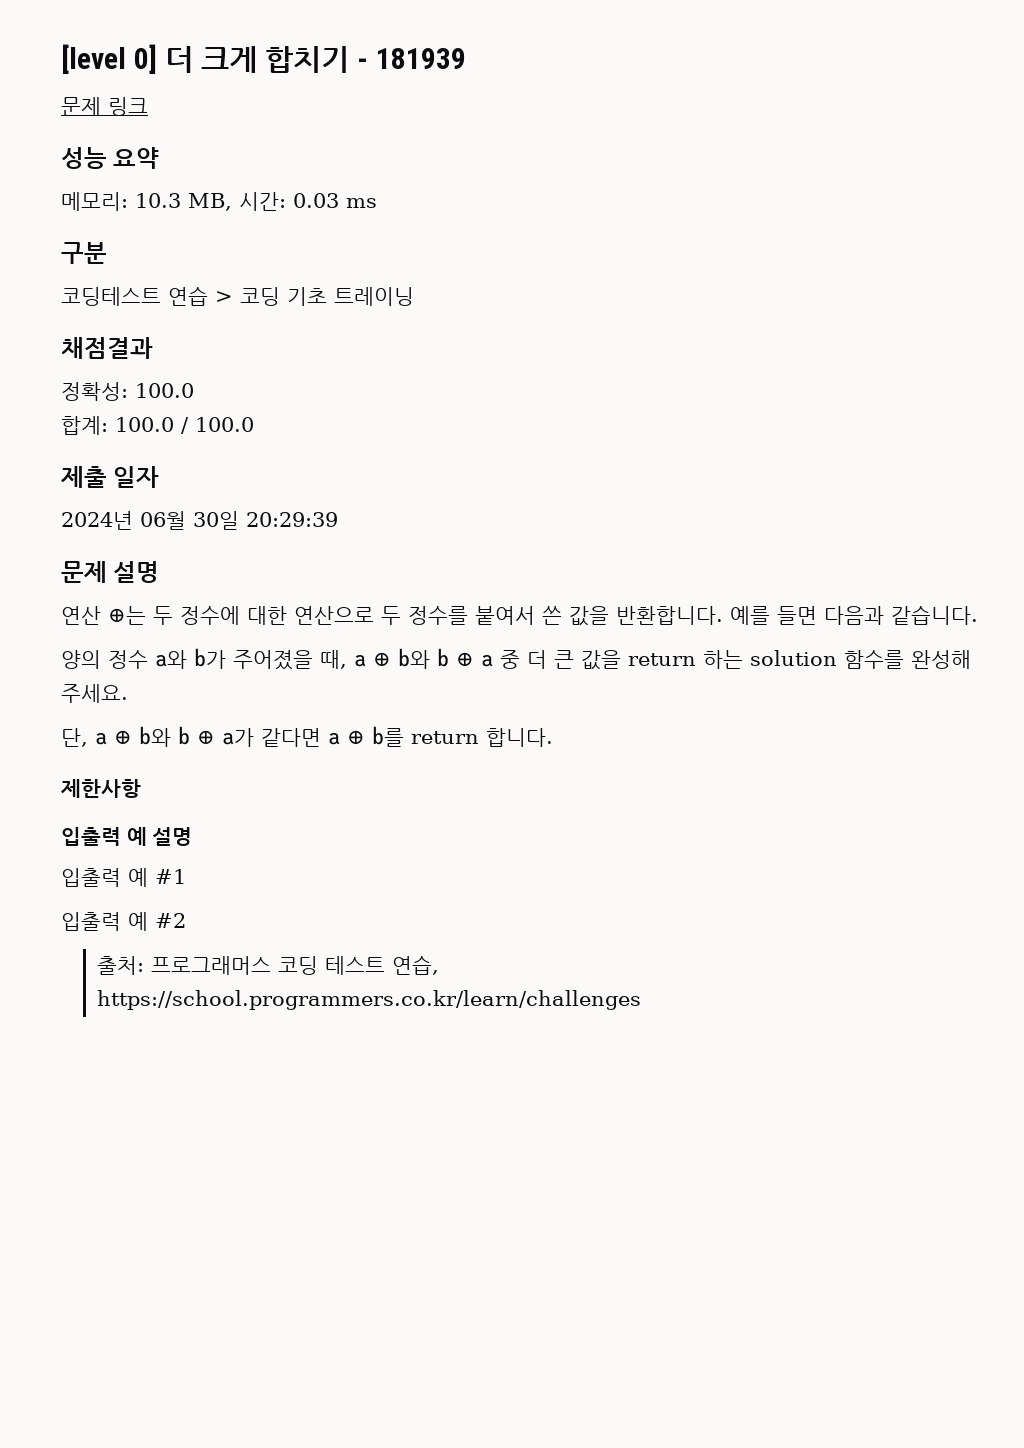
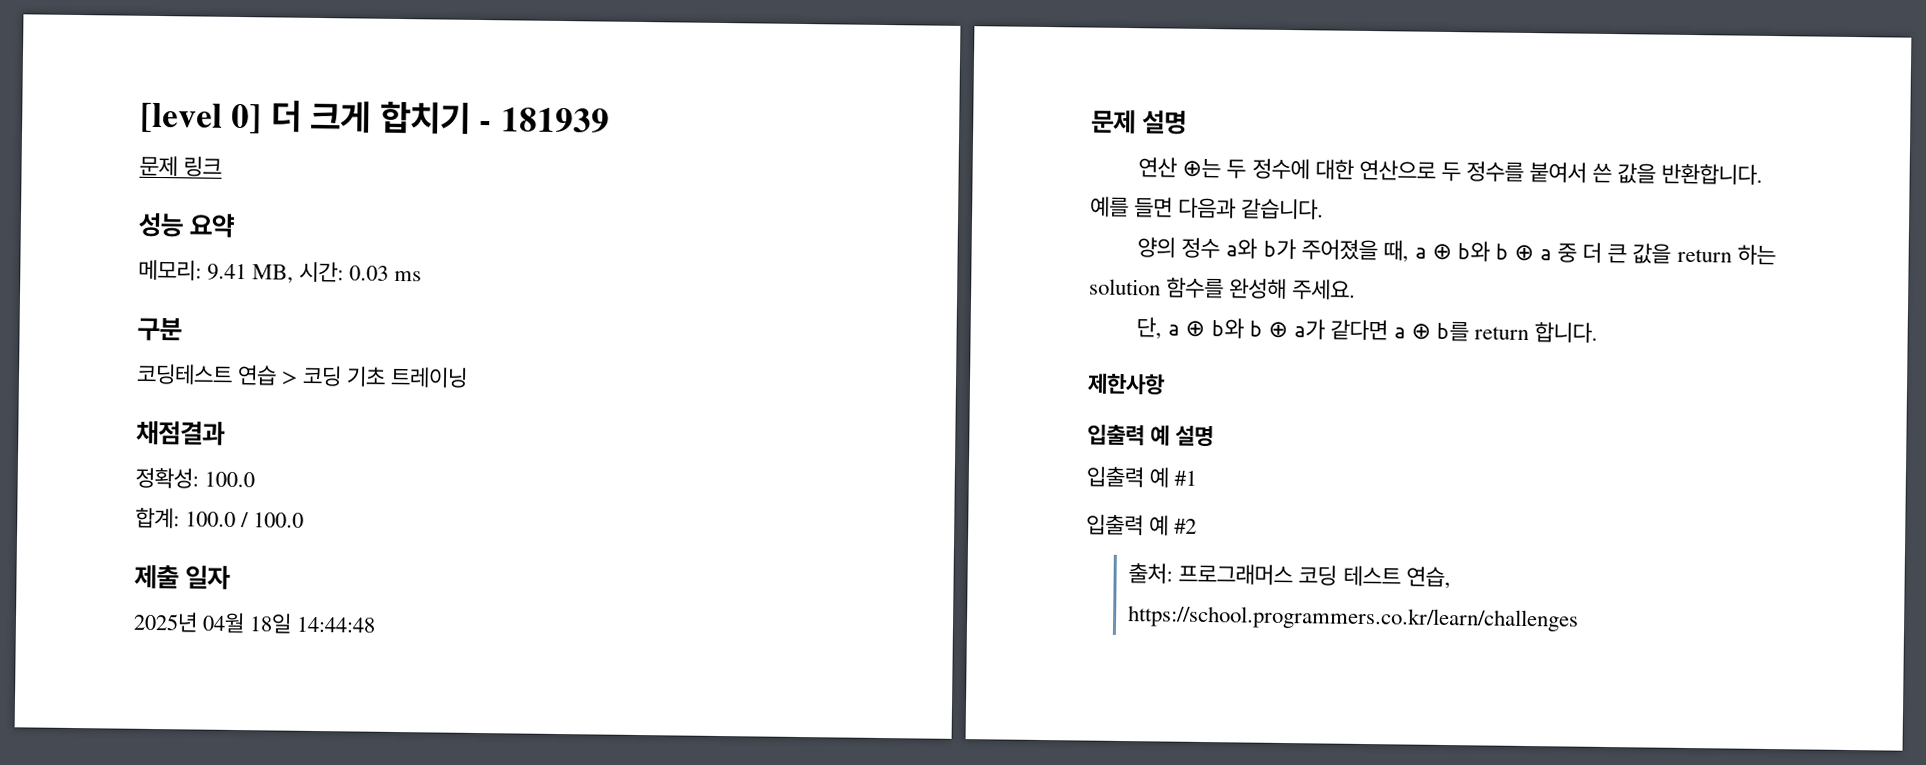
- 메모리: 10.3 MB, 시간: 0.03 ms
+ 메모리: 9.41 MB, 시간: 0.03 ms
- 2024년 06월 30일 20:29:39
+ 2025년 04월 18일 14:44:48

